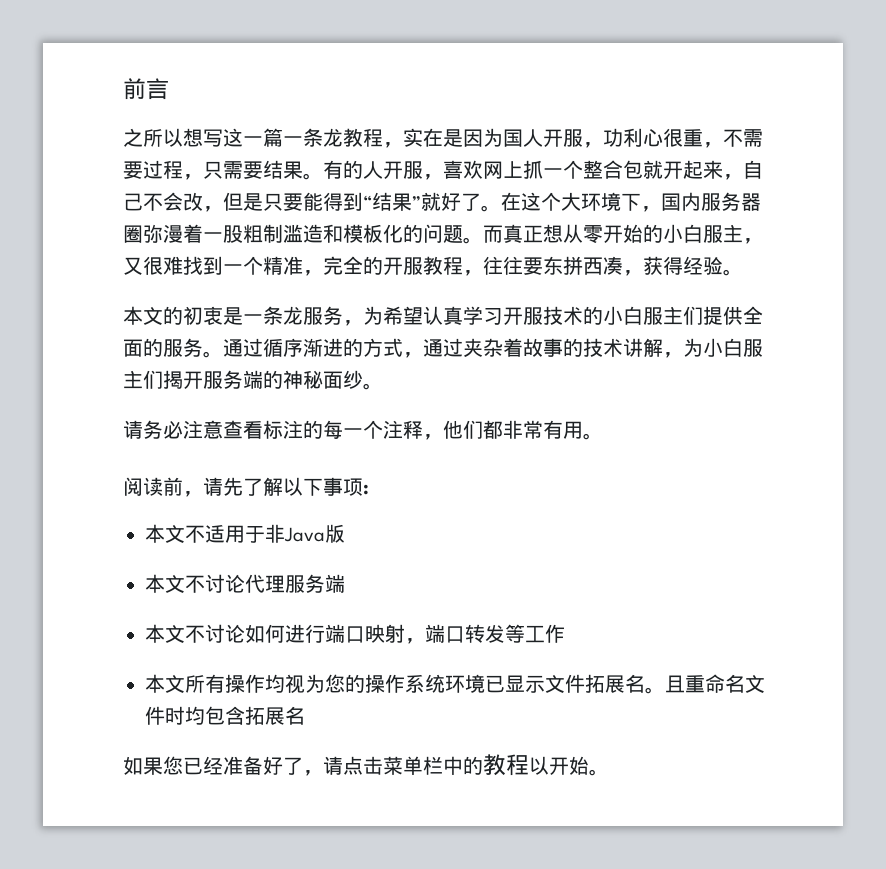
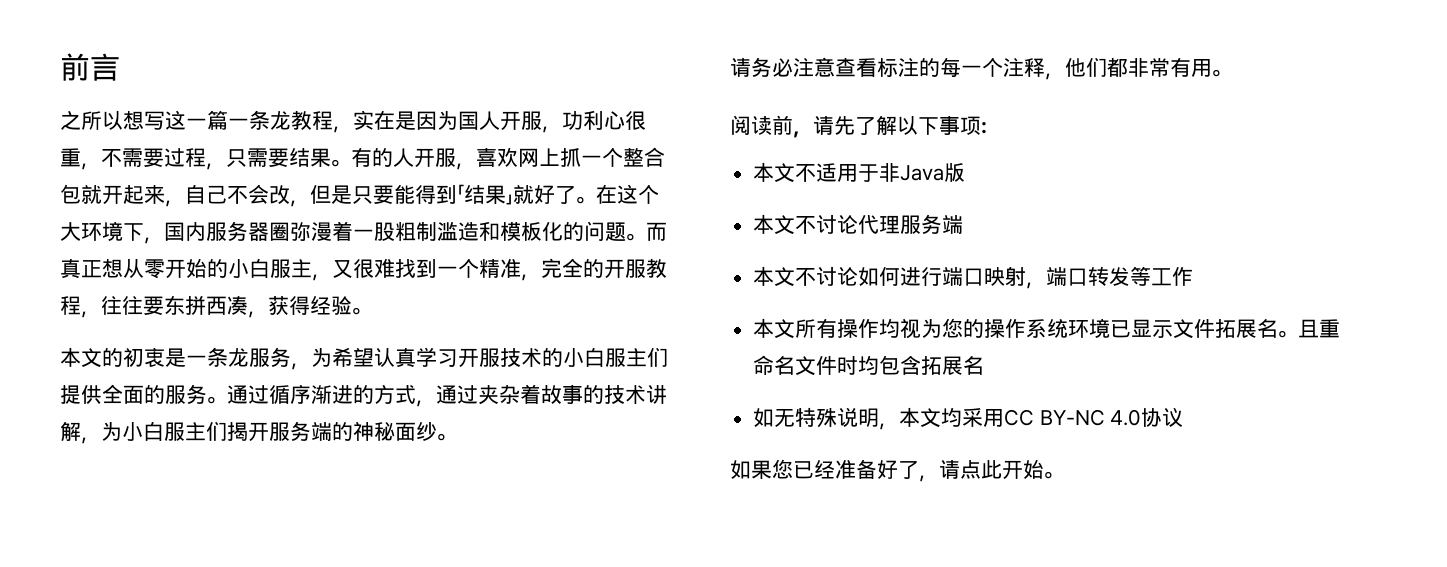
- 有的人开服，喜欢网上抓一个整合包就开起来，自己不会改，但是只要能得到“结果”就好了。
+ 有的人开服，喜欢网上抓一个整合包就开起来，自己不会改，但是只要能得到「结果」就好了。
+ 如无特殊说明，本文均采用CC BY-NC 4.0协议
- 如果您已经准备好了，请点击菜单栏中的教程以开始。
+ 如果您已经准备好了，请点此开始。

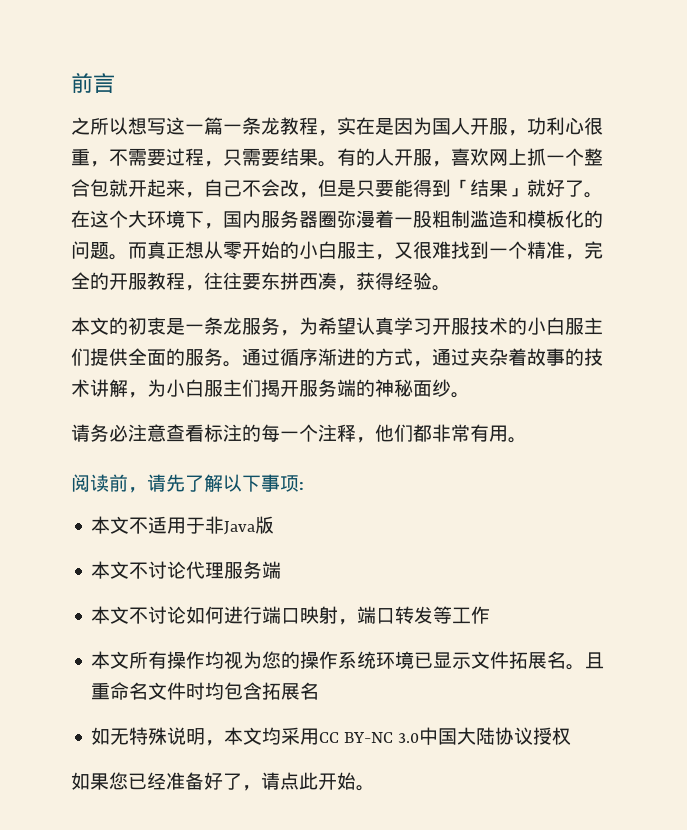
- 如无特殊说明，本文均采用CC BY-NC 4.0协议
+ 如无特殊说明，本文均采用CC BY-NC 3.0中国大陆协议授权

